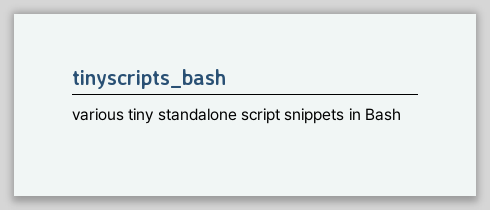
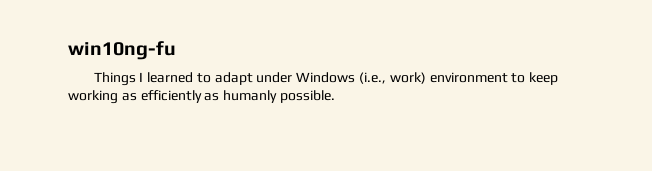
- tinyscripts_bash
- various tiny standalone script snippets in Bash
+ win10ng-fu
+ Things I learned to adapt under Windows (i.e., work) environment to keep working as efficiently as humanly possible.

